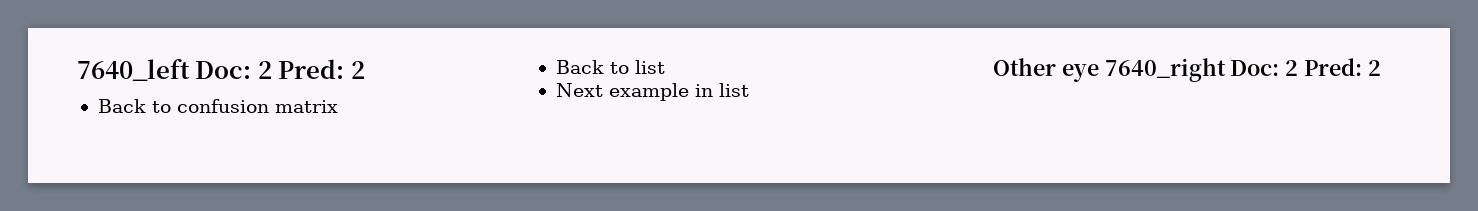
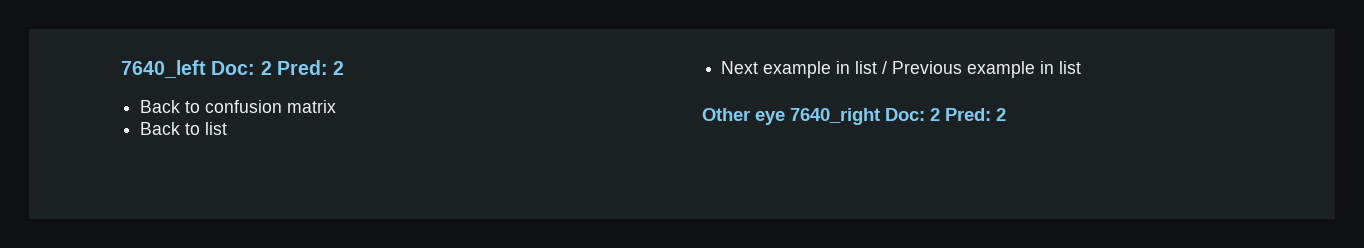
- Next example in list
+ Next example in list / Previous example in list

